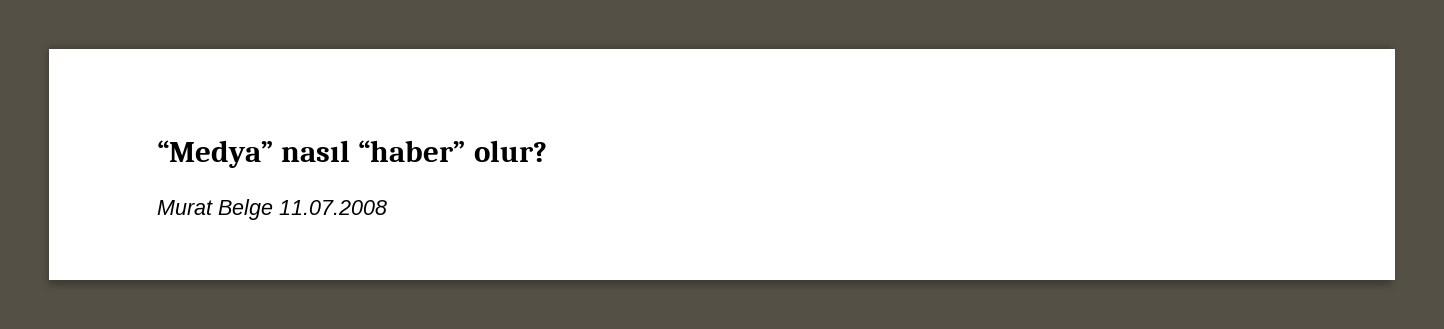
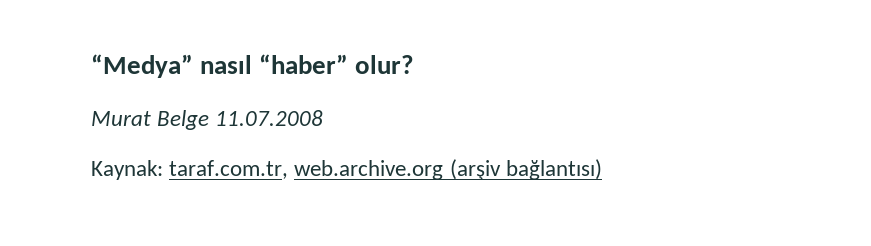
+ Kaynak: taraf.com.tr, web.archive.org (arşiv bağlantısı)

